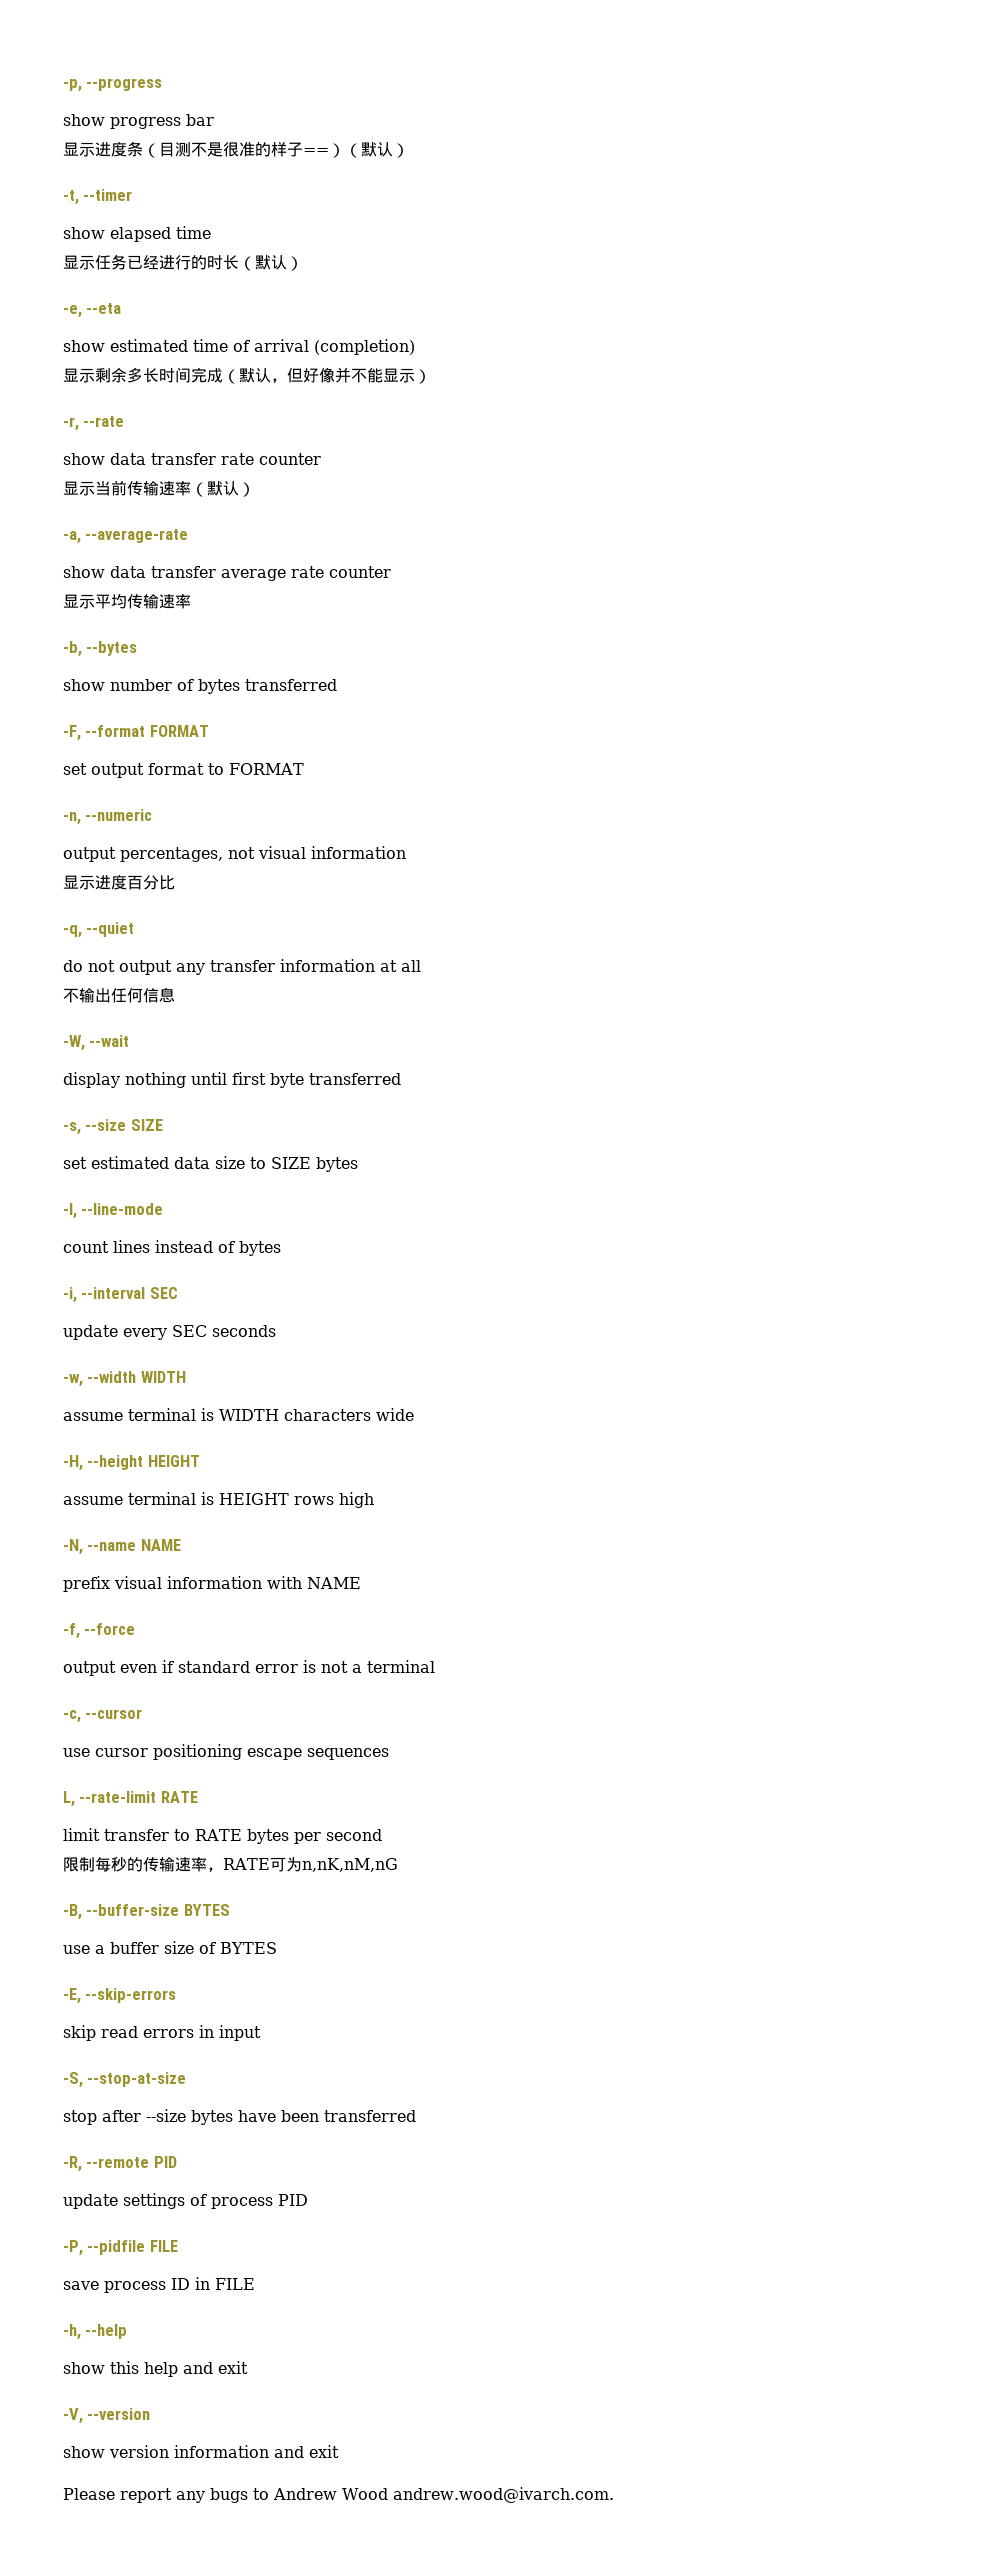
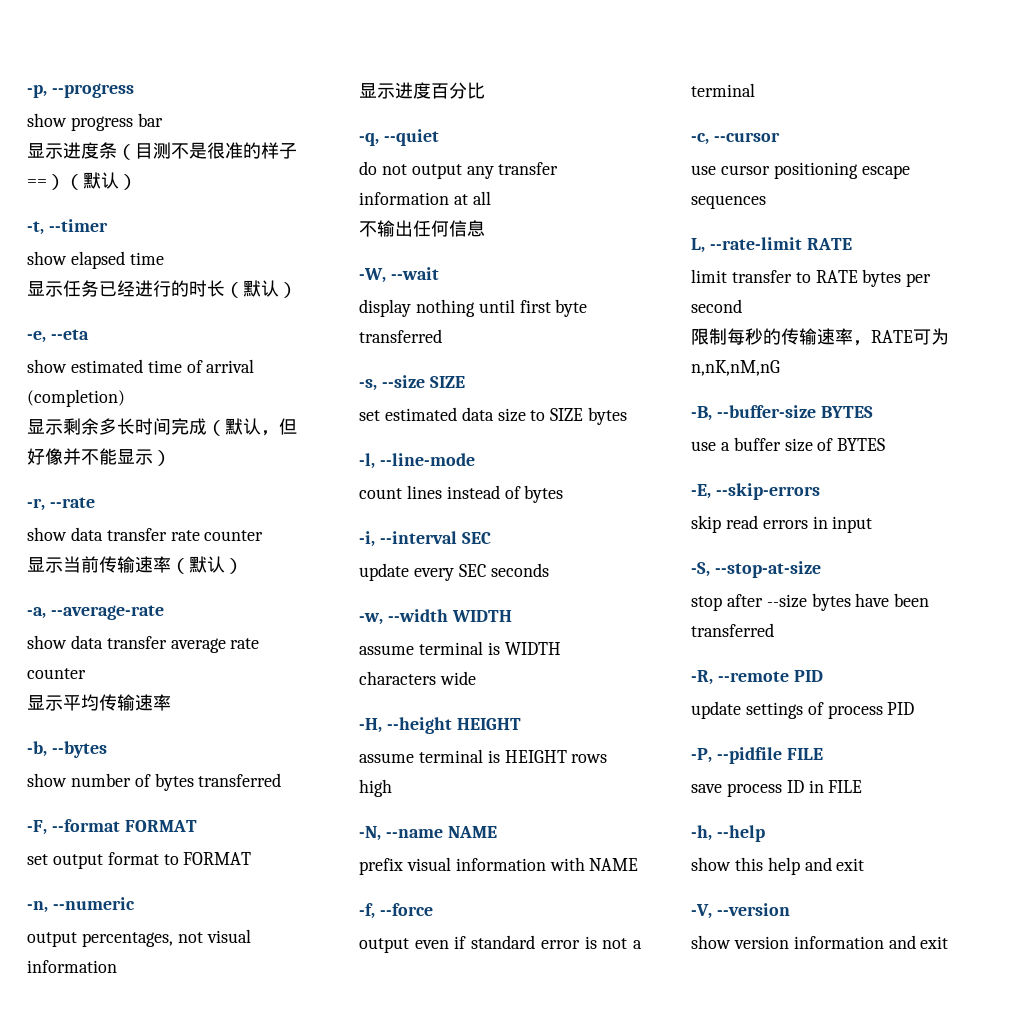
- Please report any bugs to Andrew Wood andrew.wood@ivarch.com.

